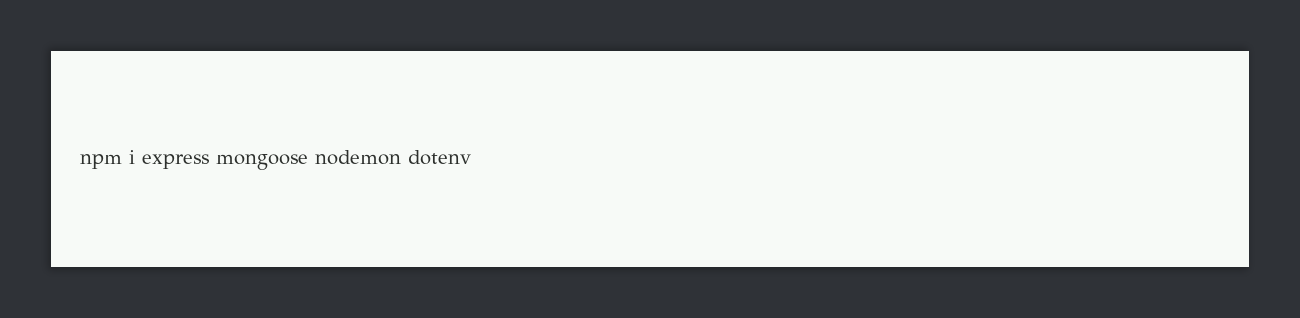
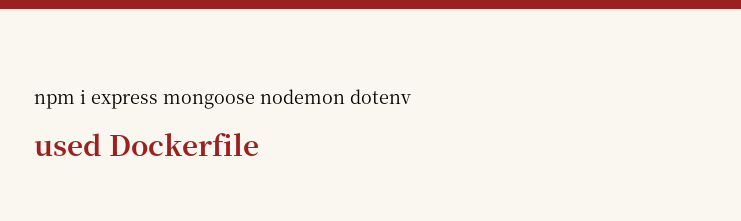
+ used Dockerfile

